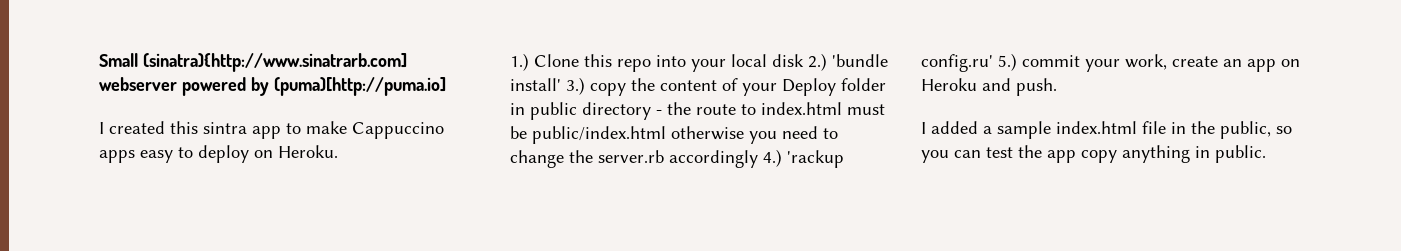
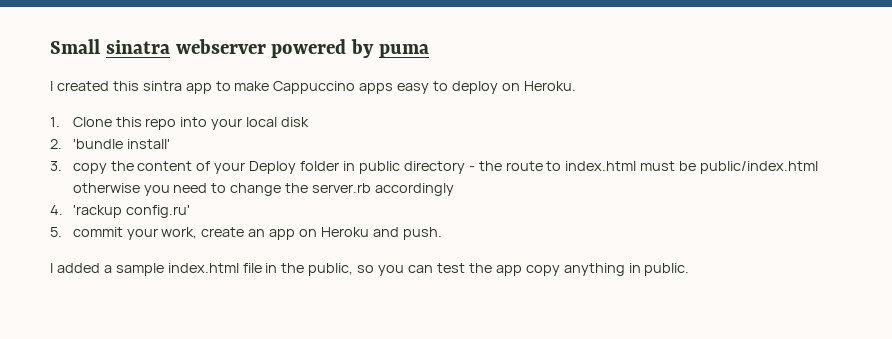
- Small (sinatra){http://www.sinatrarb.com] webserver powered by (puma)[http://puma.io]
+ Small sinatra webserver powered by puma
- 1.) Clone this repo into your local disk 2.) 'bundle install' 3.) copy the content of your Deploy folder in public directory - the route to index.html must be public/index.html otherwise you need to change the server.rb accordingly 4.) 'rackup config.ru' 5.) commit your work, create an app on Heroku and push.
+ 1. Clone this repo into your local disk
+ 2. 'bundle install'
+ 3. copy the content of your Deploy folder in public directory - the route to index.html must be public/index.html otherwise you need to change the server.rb accordingly
+ 4. 'rackup config.ru'
+ 5. commit your work, create an app on Heroku and push.

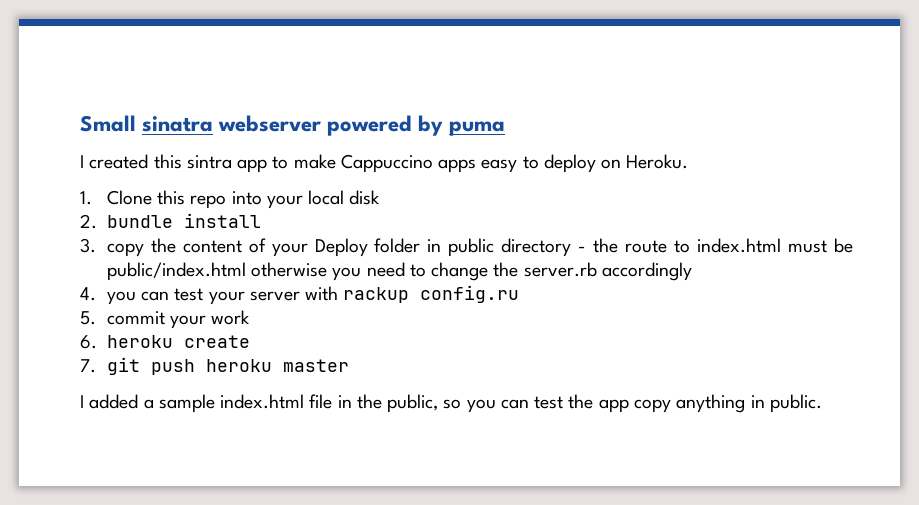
- 2. 'bundle install'
+ 2. bundle install
- 4. 'rackup config.ru'
- 5. commit your work, create an app on Heroku and push.
+ 4. you can test your server with rackup config.ru
+ 5. commit your work
+ 6. heroku create
+ 7. git push heroku master

